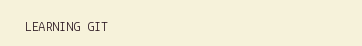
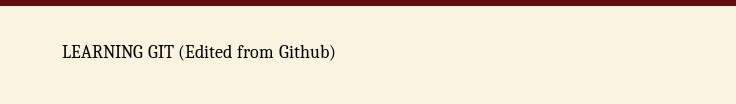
- LEARNING GIT
+ LEARNING GIT (Edited from Github)

